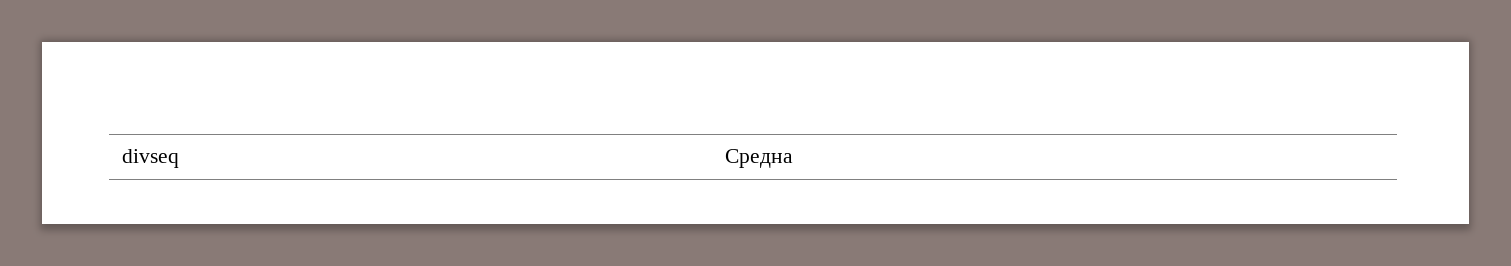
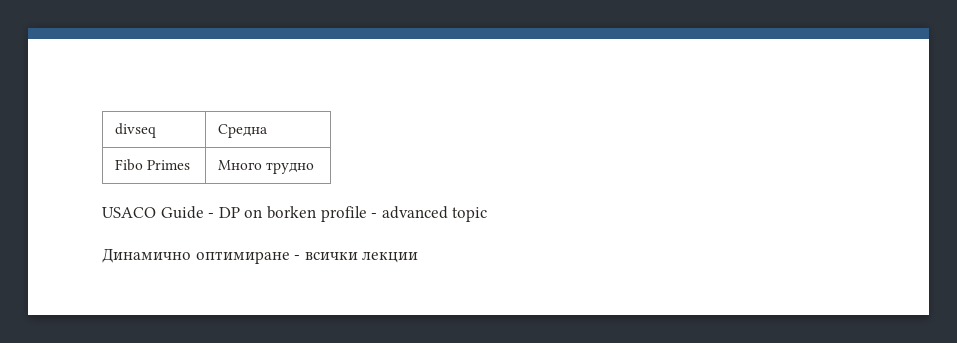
+ Fibo Primes | Много трудно
+ USACO Guide - DP on borken profile - advanced topic
+ Динамично оптимиране - всички лекции

